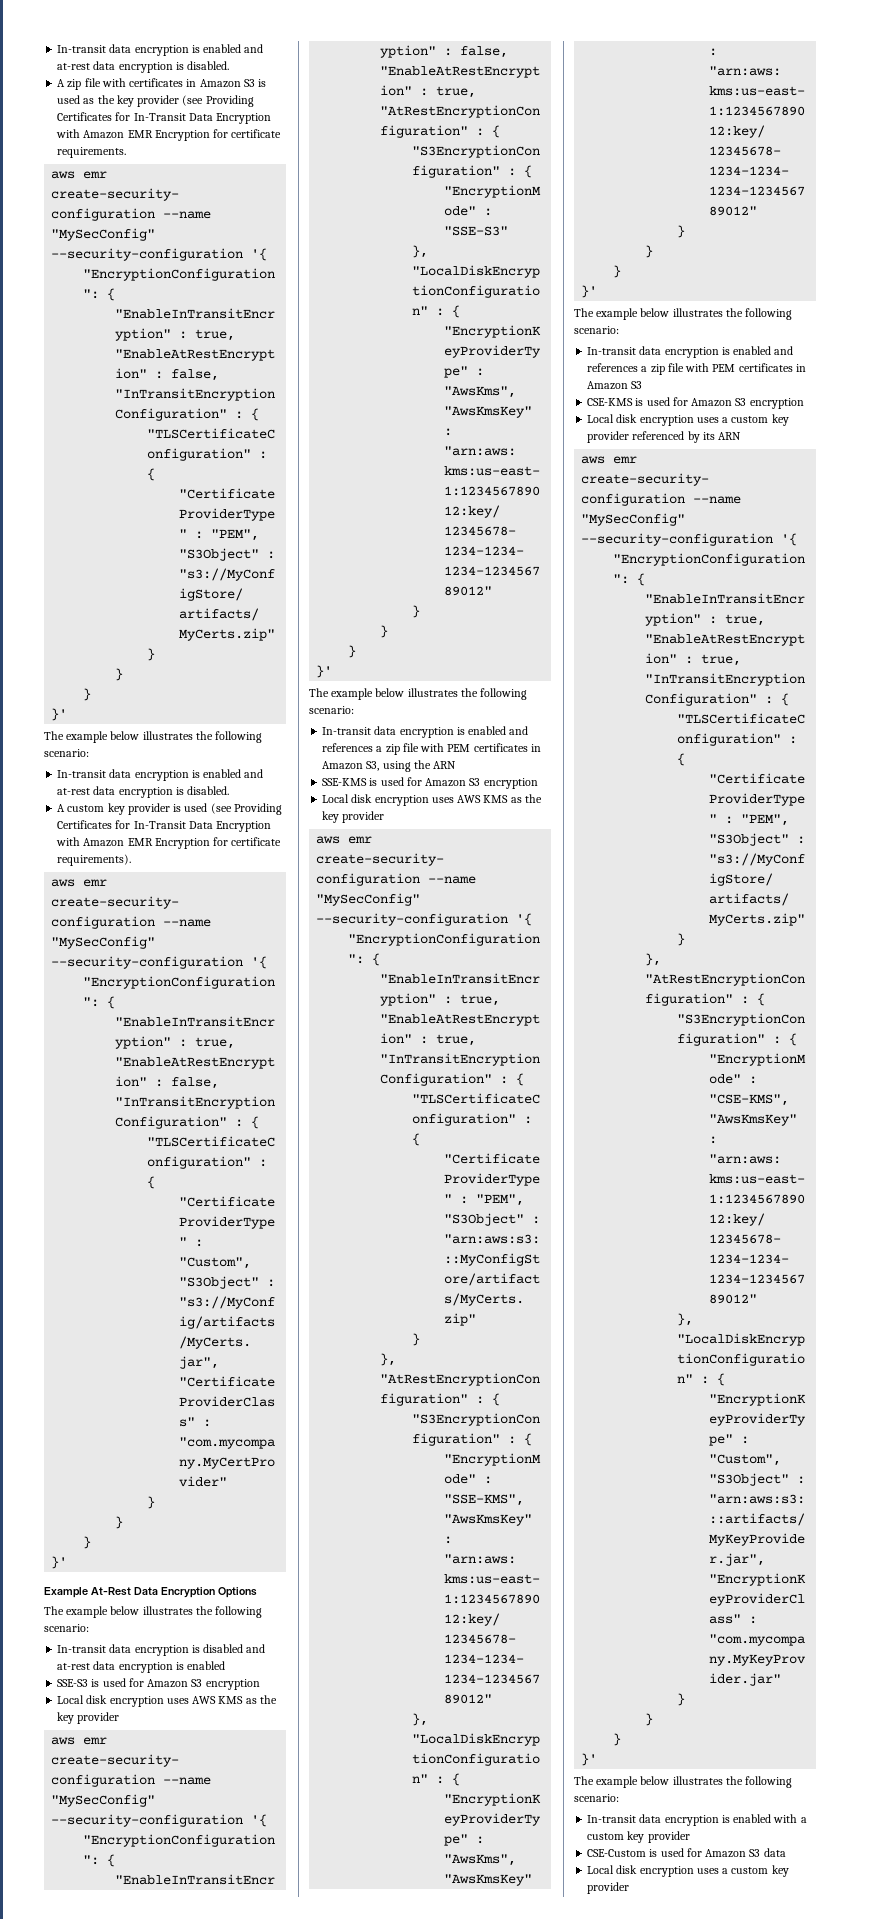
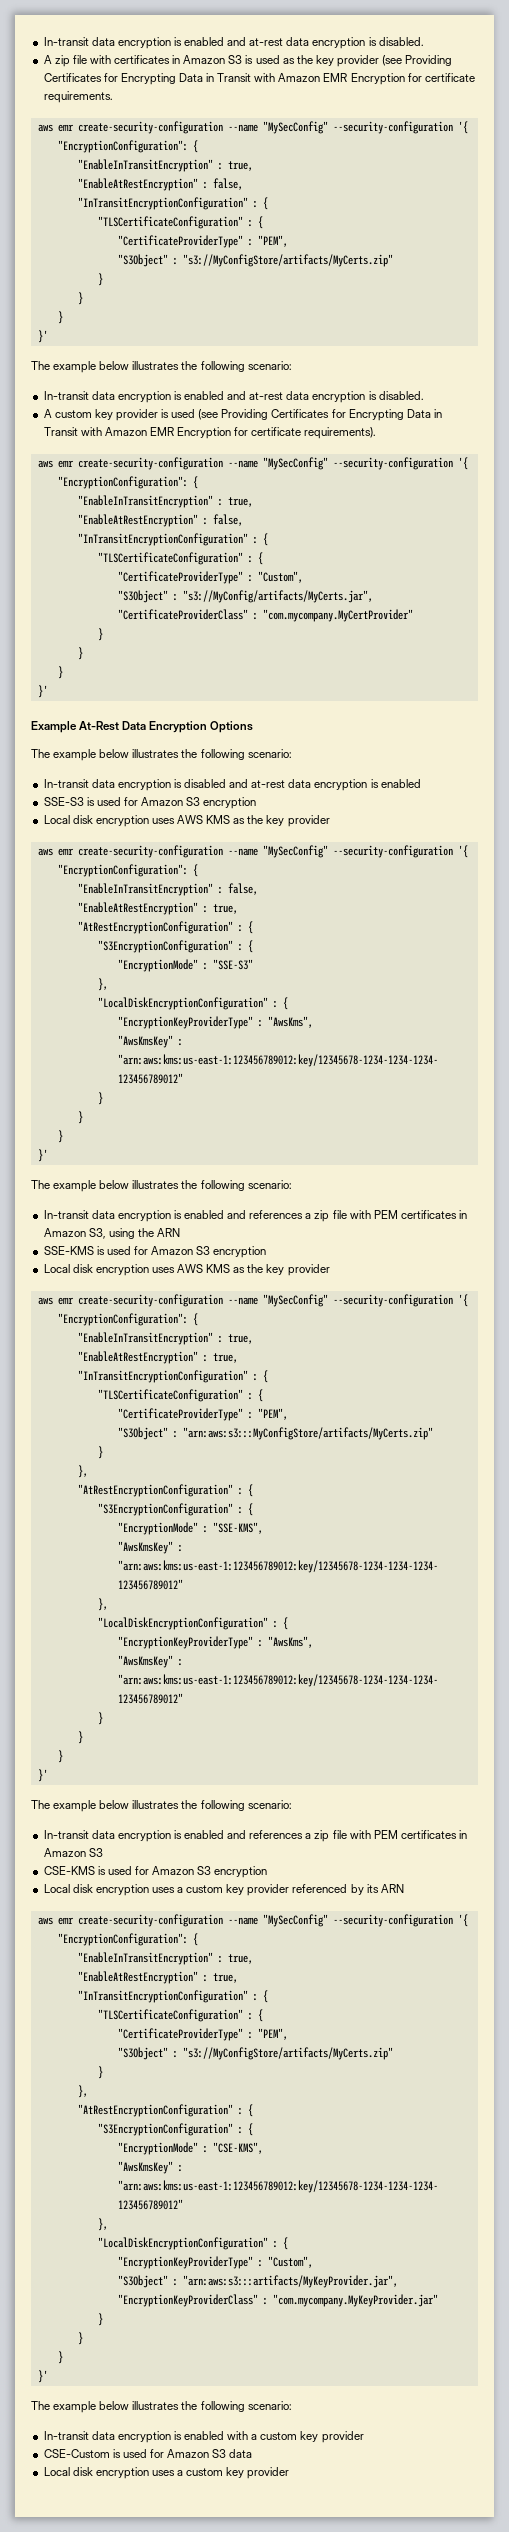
- A zip file with certificates in Amazon S3 is used as the key provider (see Providing Certificates for In-Transit Data Encryption with Amazon EMR Encryption for certificate requirements.
+ A zip file with certificates in Amazon S3 is used as the key provider (see Providing Certificates for Encrypting Data in Transit with Amazon EMR Encryption for certificate requirements.
- A custom key provider is used (see Providing Certificates for In-Transit Data Encryption with Amazon EMR Encryption for certificate requirements).
+ A custom key provider is used (see Providing Certificates for Encrypting Data in Transit with Amazon EMR Encryption for certificate requirements).

